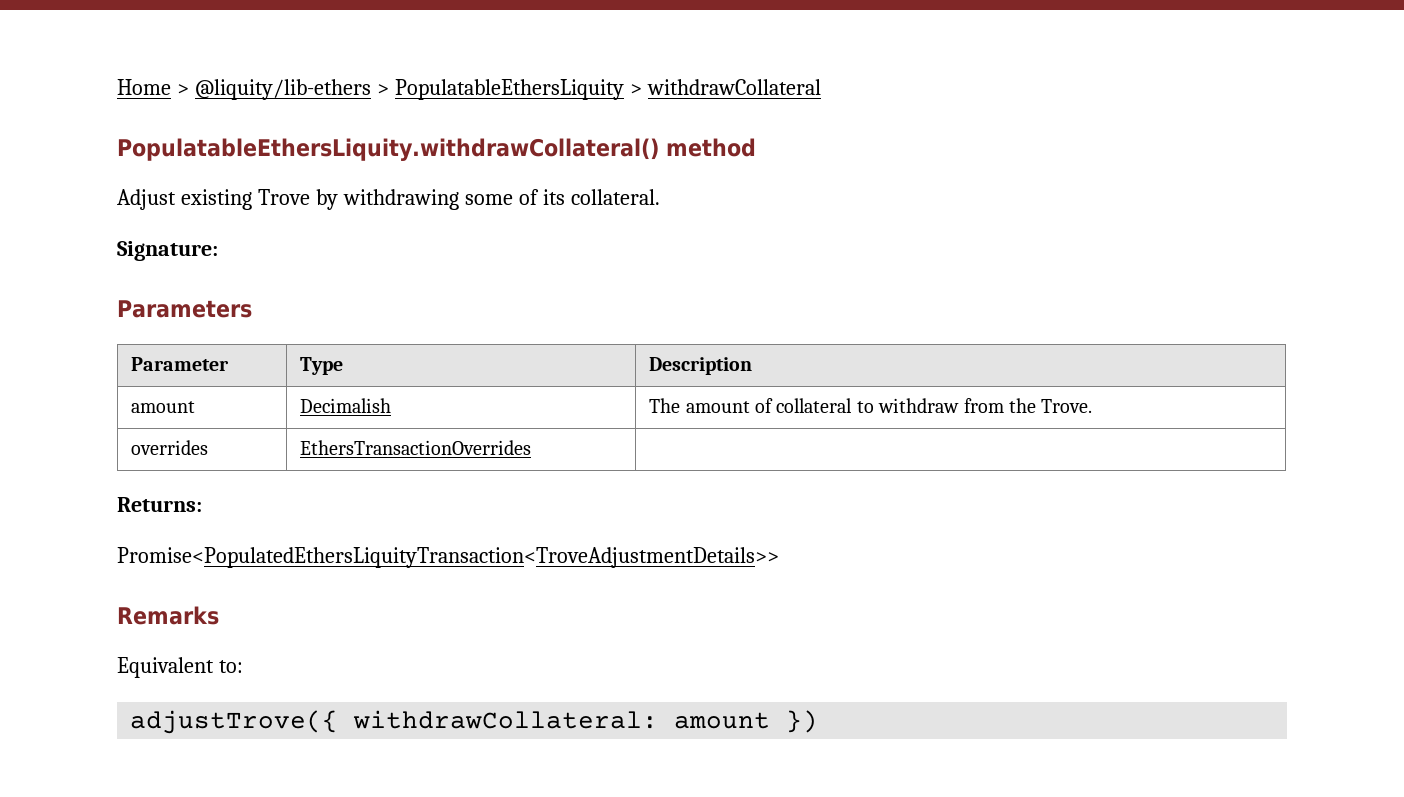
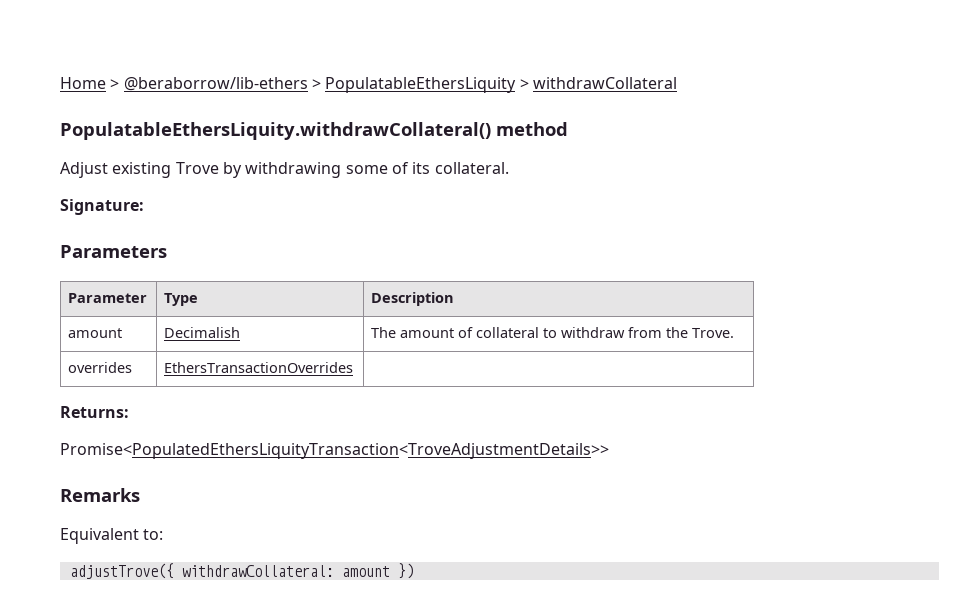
- Home > @liquity/lib-ethers > PopulatableEthersLiquity > withdrawCollateral
+ Home > @beraborrow/lib-ethers > PopulatableEthersLiquity > withdrawCollateral

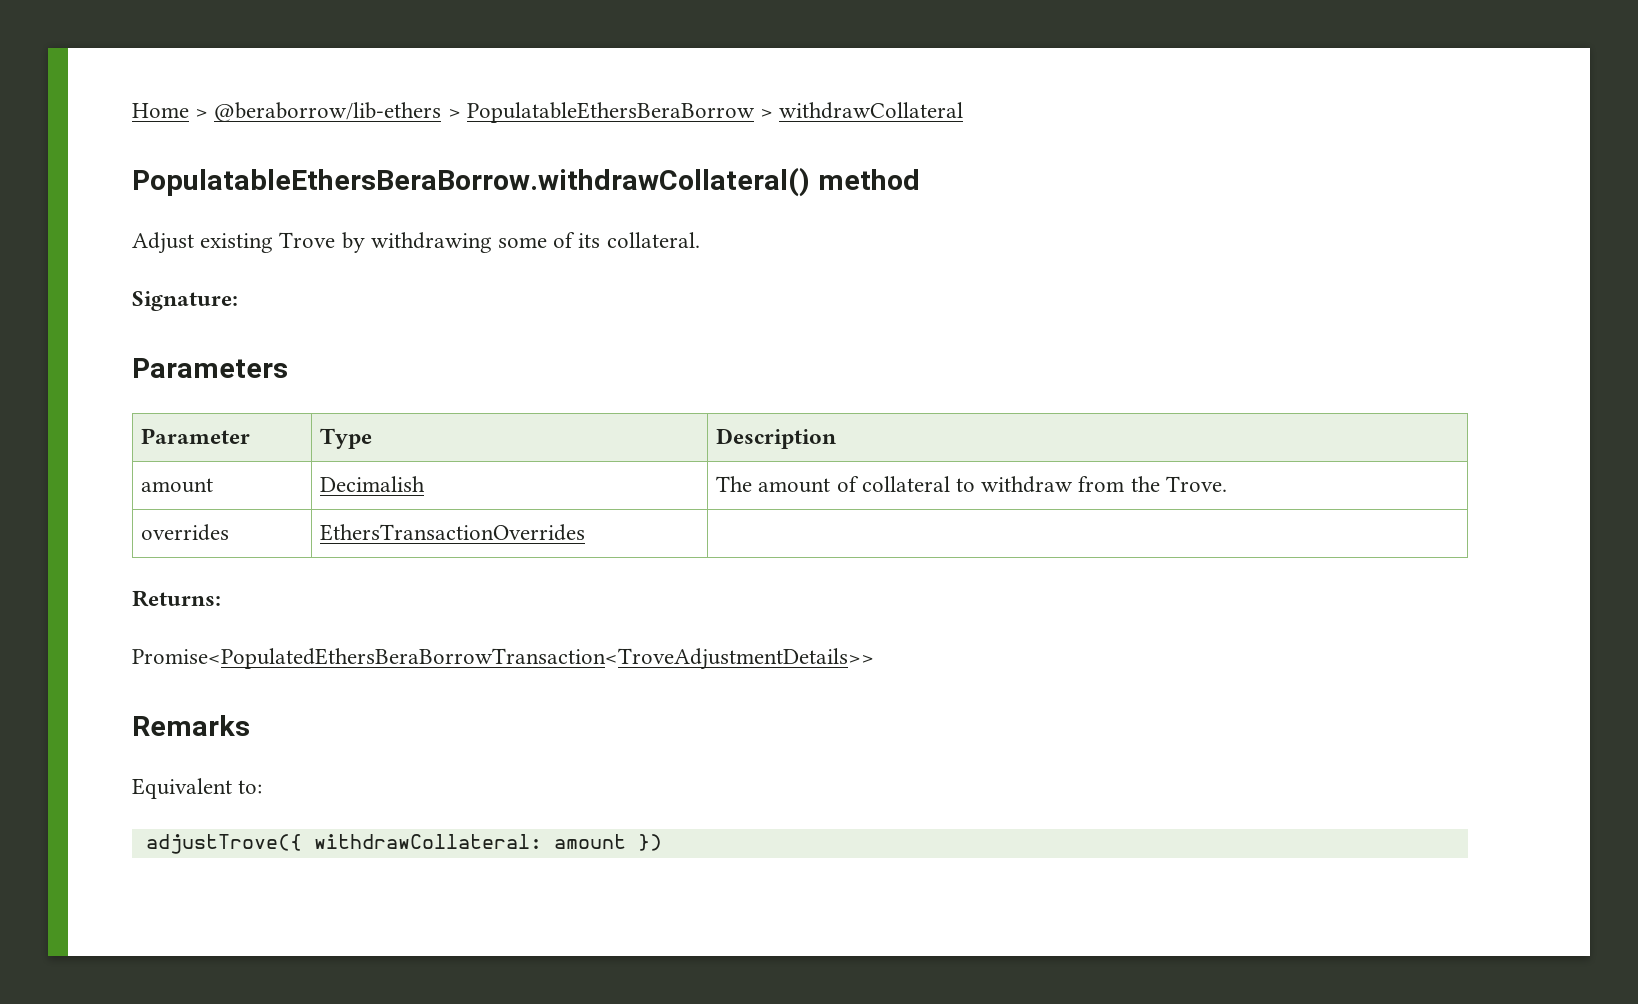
- Home > @beraborrow/lib-ethers > PopulatableEthersLiquity > withdrawCollateral
+ Home > @beraborrow/lib-ethers > PopulatableEthersBeraBorrow > withdrawCollateral
- PopulatableEthersLiquity.withdrawCollateral() method
+ PopulatableEthersBeraBorrow.withdrawCollateral() method
- Promise<PopulatedEthersLiquityTransaction<TroveAdjustmentDetails>>
+ Promise<PopulatedEthersBeraBorrowTransaction<TroveAdjustmentDetails>>

